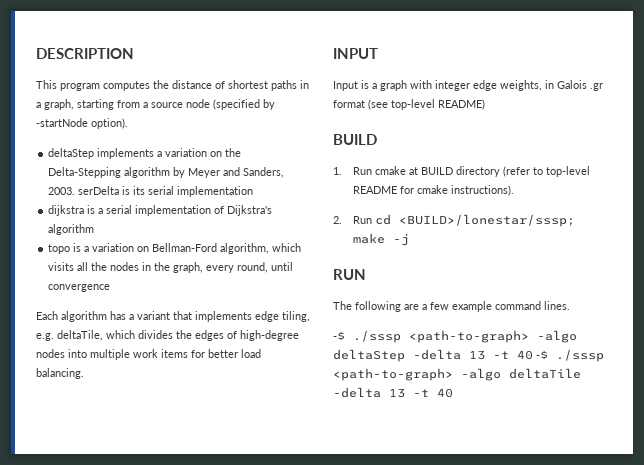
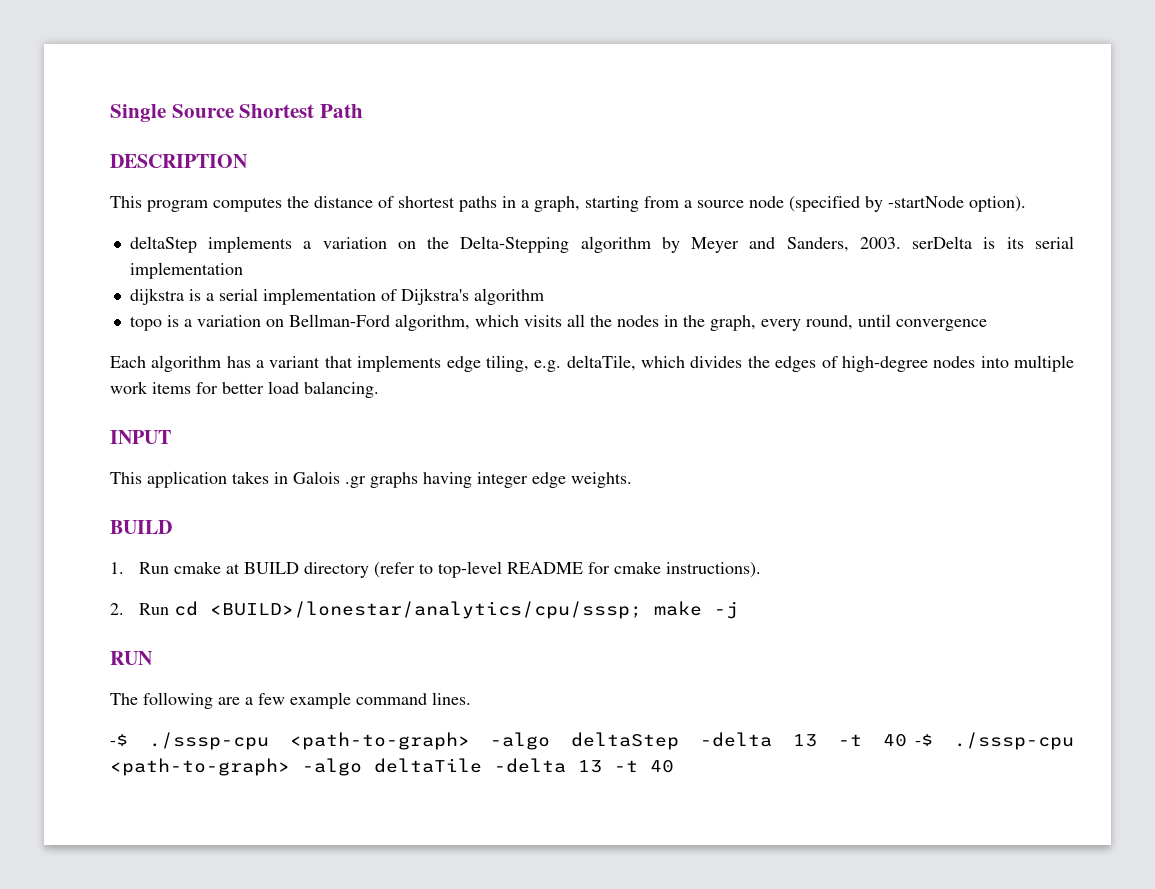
+ Single Source Shortest Path
- Input is a graph with integer edge weights, in Galois .gr format (see top-level README)
+ This application takes in Galois .gr graphs having integer edge weights.
- 2. Run cd <BUILD>/lonestar/sssp; make -j
+ 2. Run cd <BUILD>/lonestar/analytics/cpu/sssp; make -j
- -$ ./sssp <path-to-graph> -algo deltaStep -delta 13 -t 40 -$ ./sssp <path-to-graph> -algo deltaTile -delta 13 -t 40
+ -$ ./sssp-cpu <path-to-graph> -algo deltaStep -delta 13 -t 40 -$ ./sssp-cpu <path-to-graph> -algo deltaTile -delta 13 -t 40

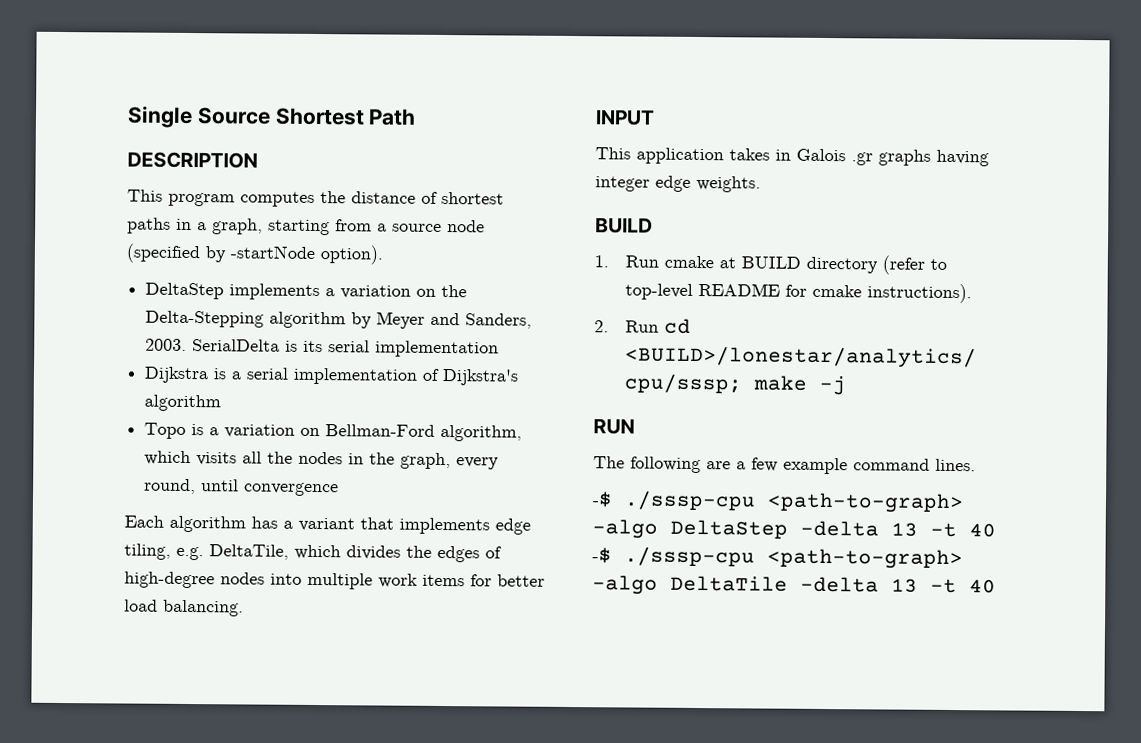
- deltaStep implements a variation on the Delta-Stepping algorithm by Meyer and Sanders, 2003. serDelta is its serial implementation
+ DeltaStep implements a variation on the Delta-Stepping algorithm by Meyer and Sanders, 2003. SerialDelta is its serial implementation
- dijkstra is a serial implementation of Dijkstra's algorithm
+ Dijkstra is a serial implementation of Dijkstra's algorithm
- topo is a variation on Bellman-Ford algorithm, which visits all the nodes in the graph, every round, until convergence
+ Topo is a variation on Bellman-Ford algorithm, which visits all the nodes in the graph, every round, until convergence
- Each algorithm has a variant that implements edge tiling, e.g. deltaTile, which divides the edges of high-degree nodes into multiple work items for better load balancing.
+ Each algorithm has a variant that implements edge tiling, e.g. DeltaTile, which divides the edges of high-degree nodes into multiple work items for better load balancing.
- -$ ./sssp-cpu <path-to-graph> -algo deltaStep -delta 13 -t 40 -$ ./sssp-cpu <path-to-graph> -algo deltaTile -delta 13 -t 40
+ -$ ./sssp-cpu <path-to-graph> -algo DeltaStep -delta 13 -t 40 -$ ./sssp-cpu <path-to-graph> -algo DeltaTile -delta 13 -t 40

